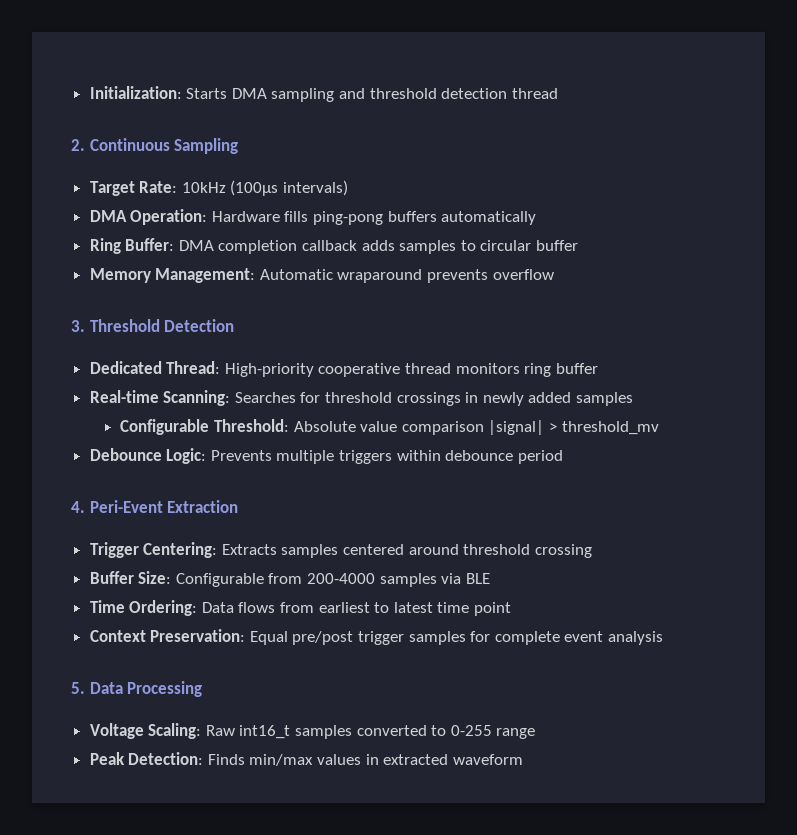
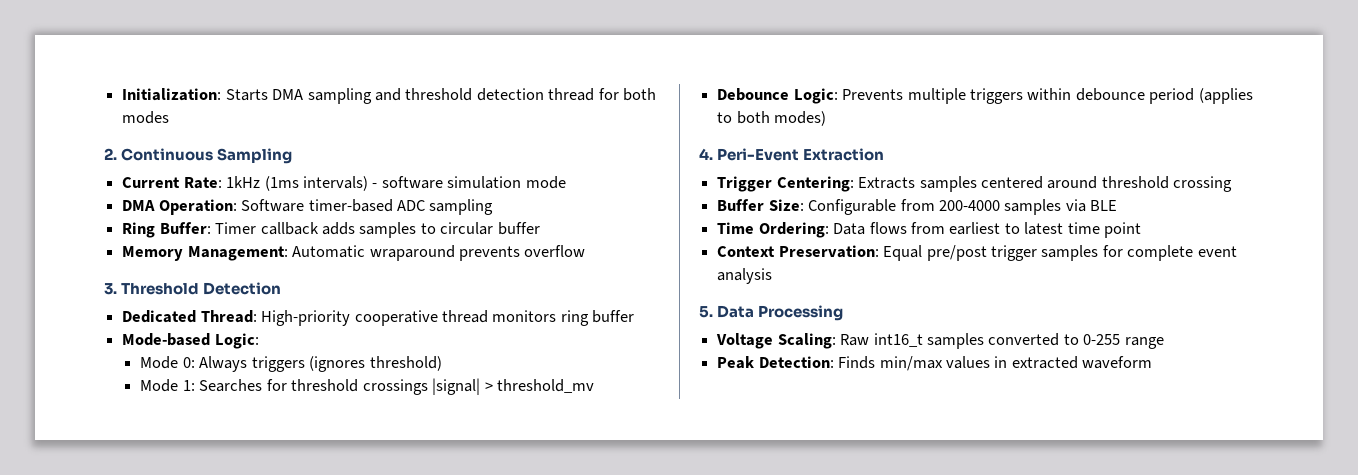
- Initialization: Starts DMA sampling and threshold detection thread
+ Initialization: Starts DMA sampling and threshold detection thread for both modes
- Target Rate: 10kHz (100µs intervals)
- DMA Operation: Hardware fills ping-pong buffers automatically
+ Current Rate: 1kHz (1ms intervals) - software simulation mode
+ DMA Operation: Software timer-based ADC sampling
- Ring Buffer: DMA completion callback adds samples to circular buffer
+ Ring Buffer: Timer callback adds samples to circular buffer
- Real-time Scanning: Searches for threshold crossings in newly added samples
- Configurable Threshold: Absolute value comparison |signal| > threshold_mv
+ Mode-based Logic:
+ Mode 0: Always triggers (ignores threshold)
+ Mode 1: Searches for threshold crossings |signal| > threshold_mv
- Debounce Logic: Prevents multiple triggers within debounce period
+ Debounce Logic: Prevents multiple triggers within debounce period (applies to both modes)

